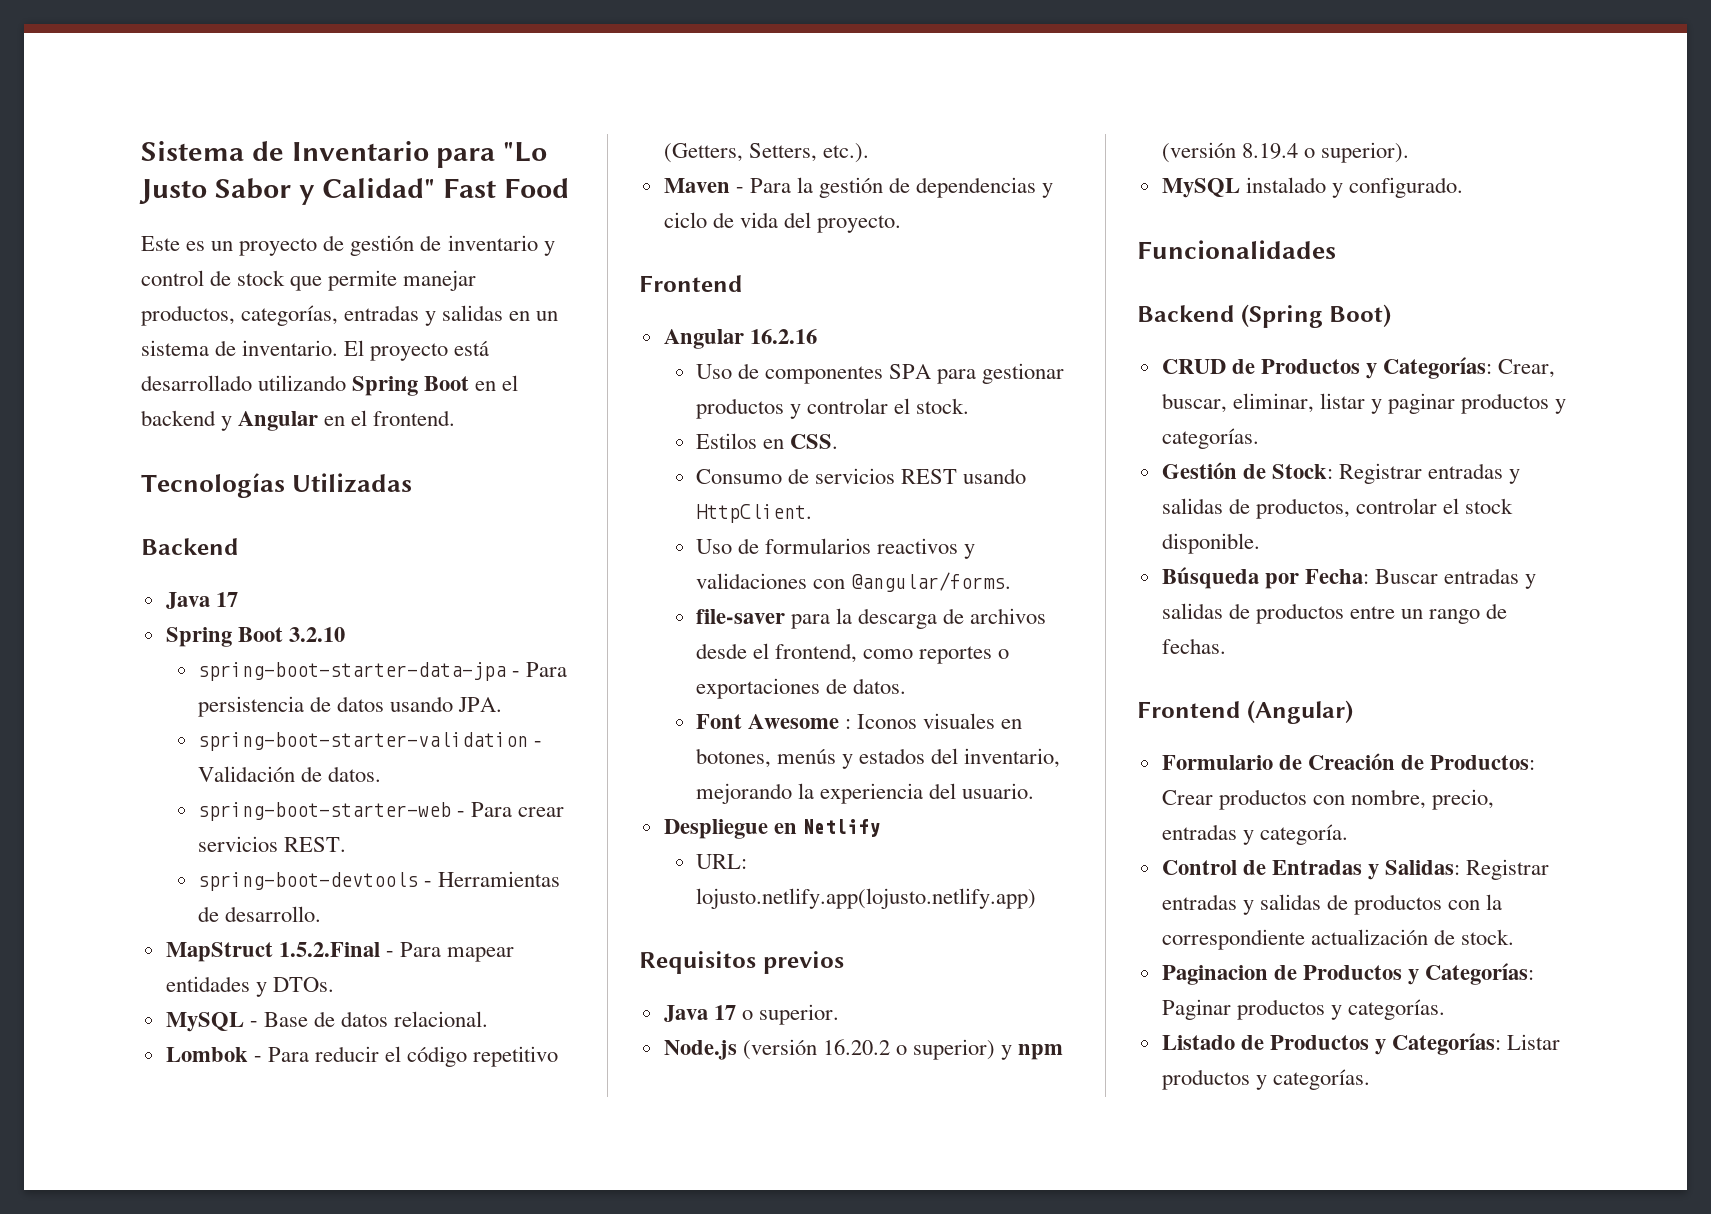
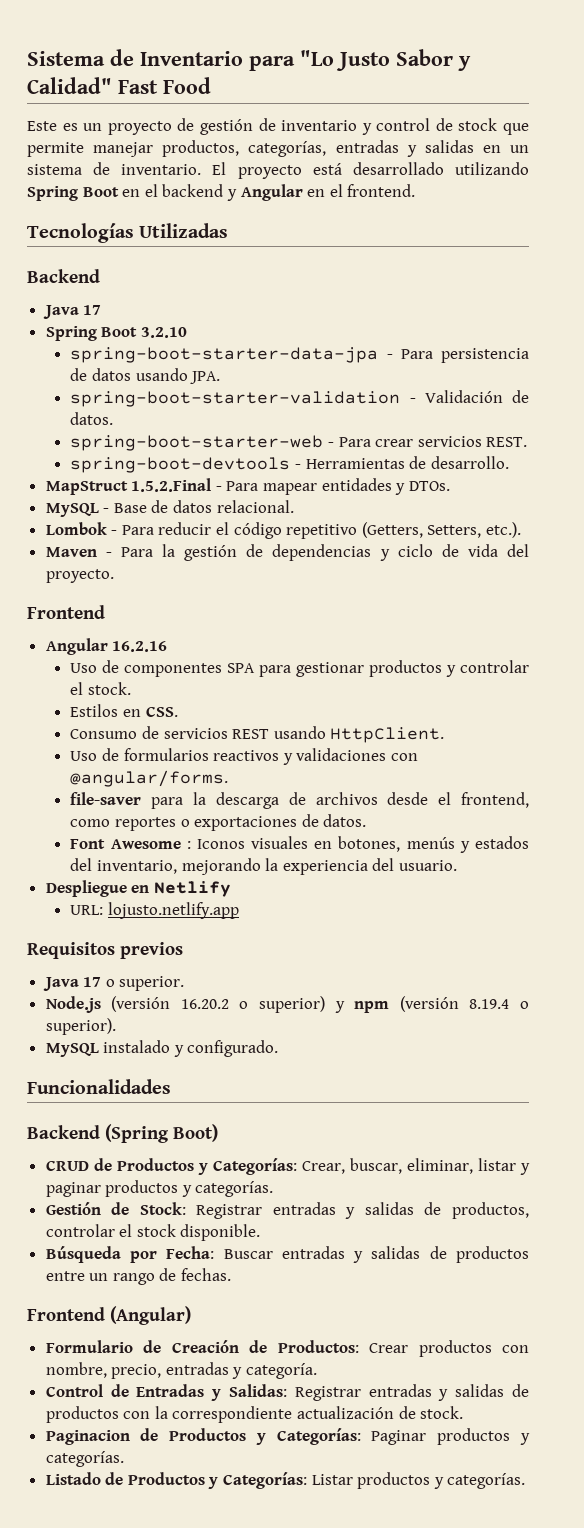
- URL: lojusto.netlify.app(lojusto.netlify.app)
+ URL: lojusto.netlify.app

